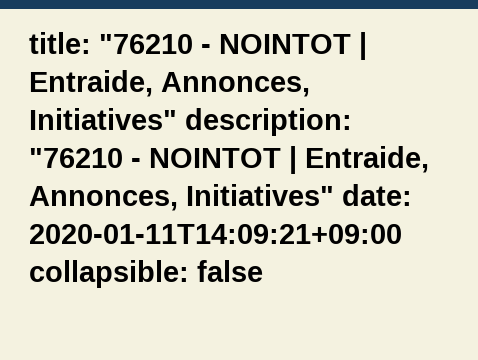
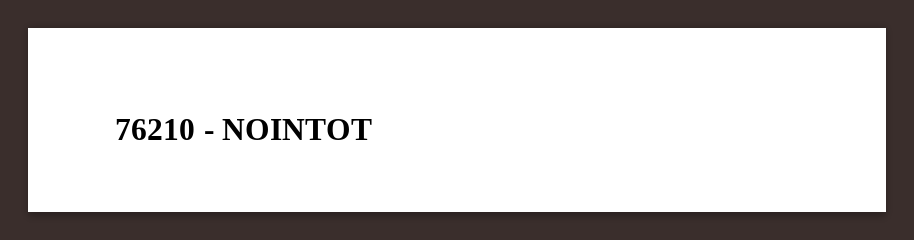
- title: "76210 - NOINTOT | Entraide, Annonces, Initiatives" description: "76210 - NOINTOT | Entraide, Annonces, Initiatives" date: 2020-01-11T14:09:21+09:00 collapsible: false
+ 76210 - NOINTOT

